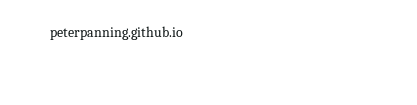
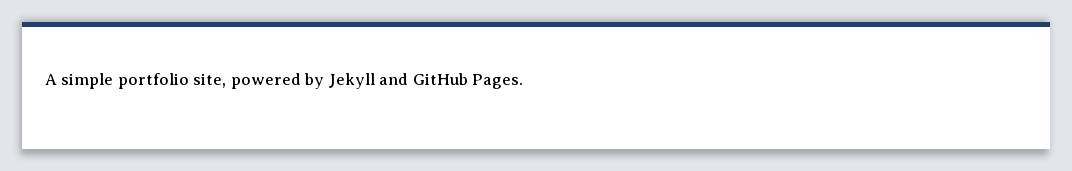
- peterpanning.github.io
+ A simple portfolio site, powered by Jekyll and GitHub Pages.

